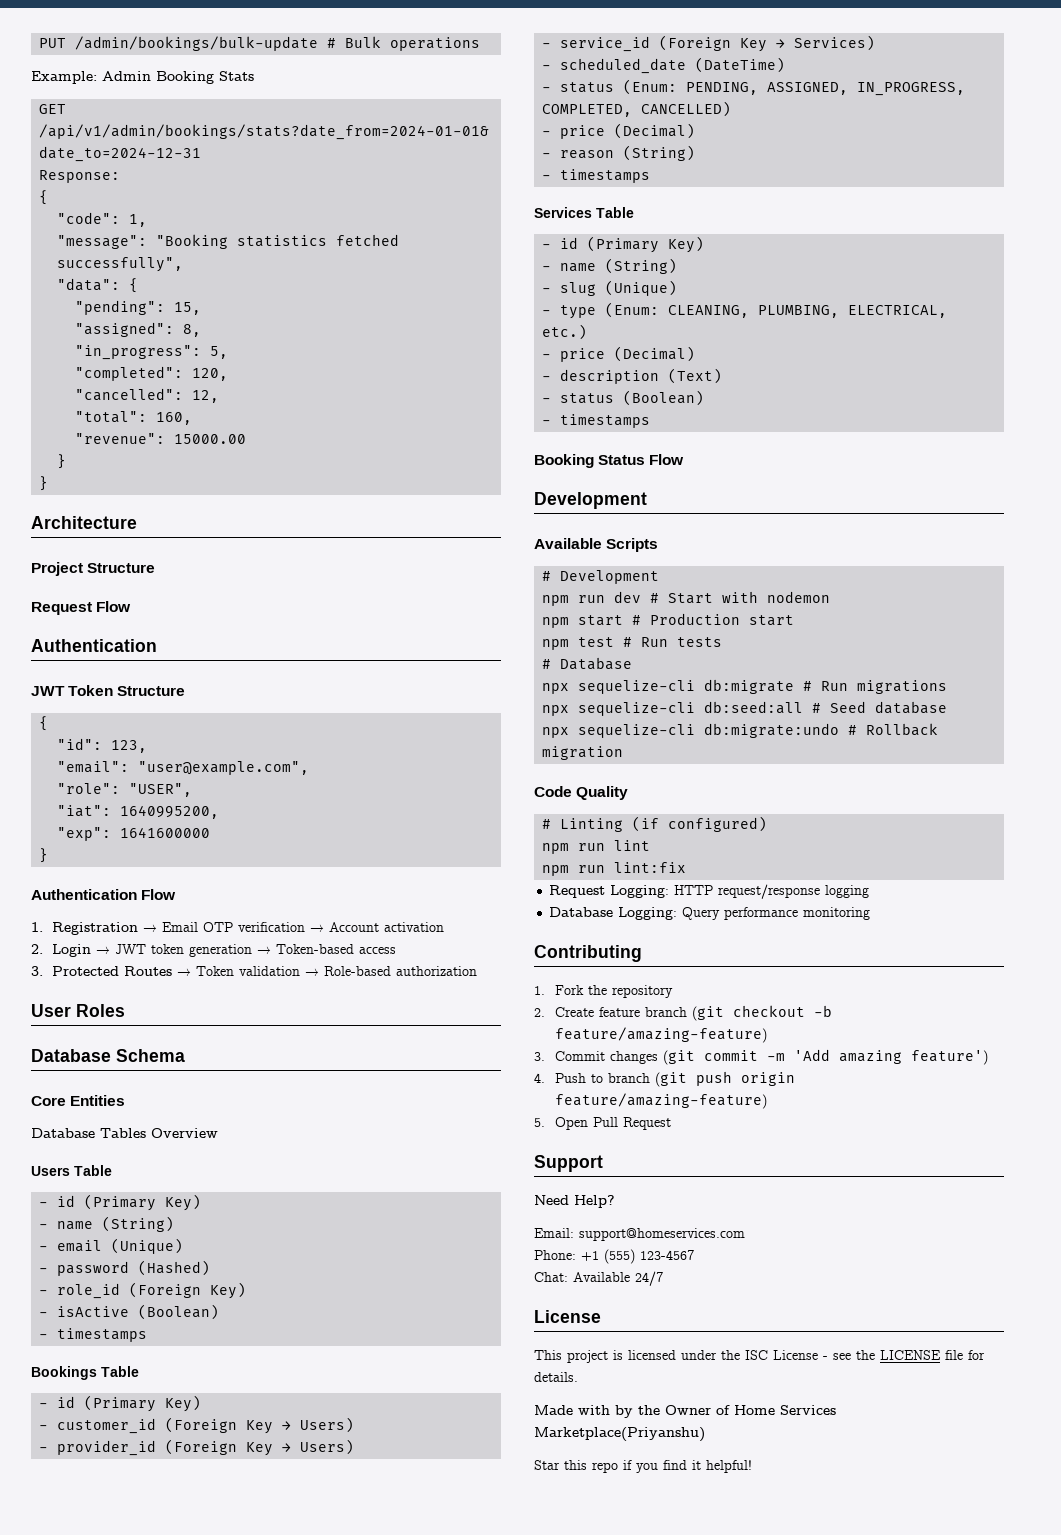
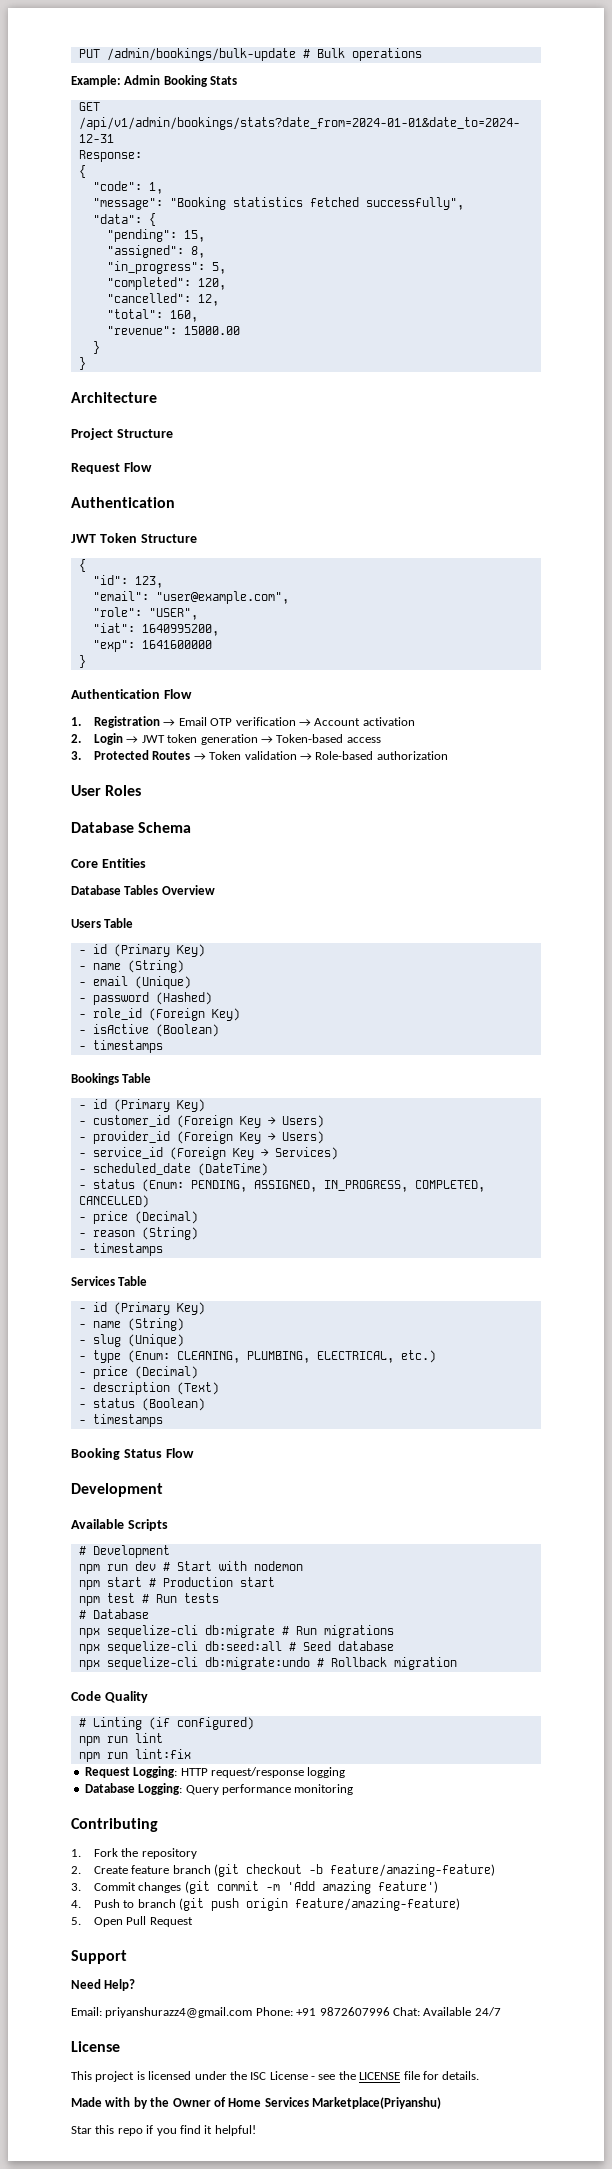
- Email: support@homeservices.com
- Phone: +1 (555) 123-4567
- Chat: Available 24/7
+ Email: priyanshurazz4@gmail.com Phone: +91 9872607996 Chat: Available 24/7

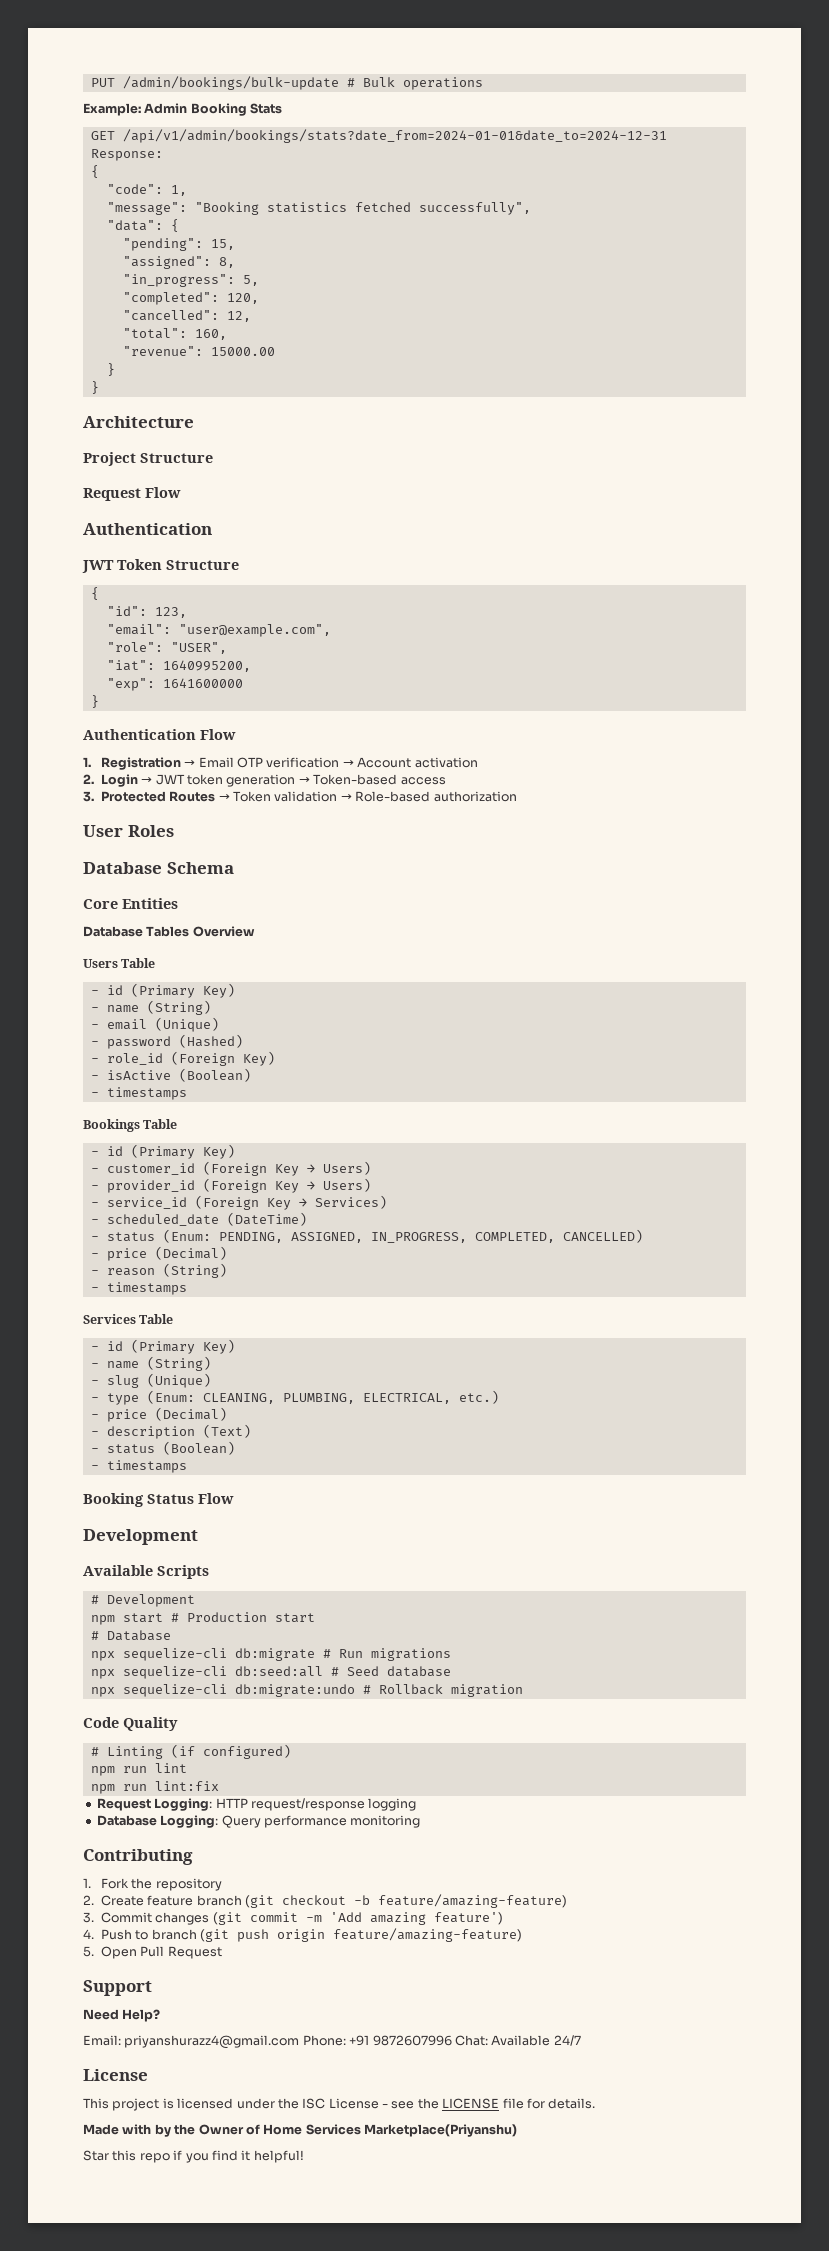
- npm run dev # Start with nodemon
- npm test # Run tests

